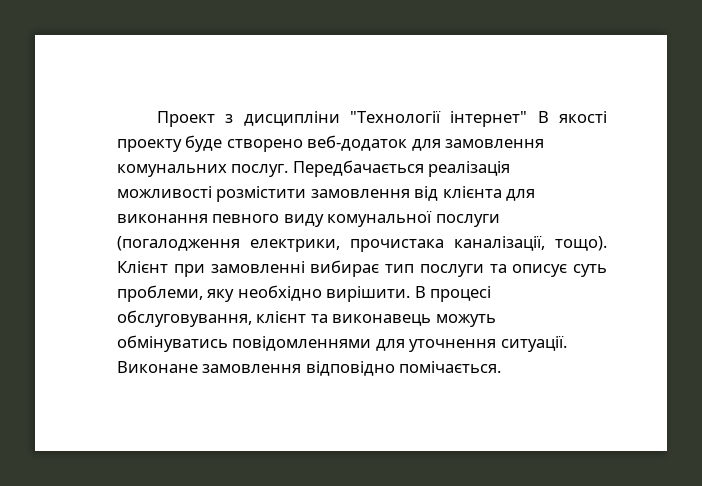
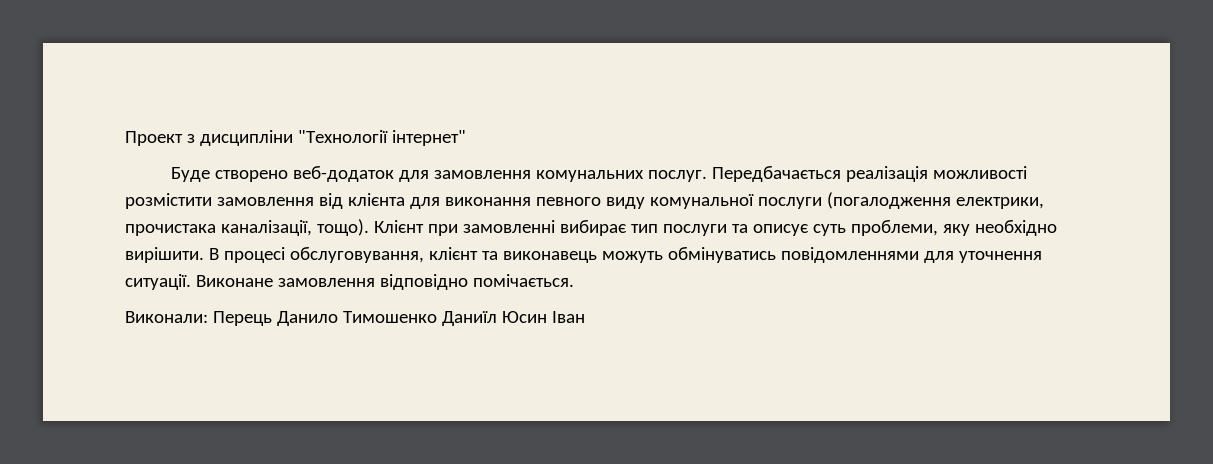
- Проект з дисципліни "Технології інтернет" В якості проекту буде створено веб-додаток для замовлення комунальних послуг.
+ Проект з дисципліни "Технології інтернет"
+ Буде створено веб-додаток для замовлення комунальних послуг.
+ Виконали: Перець Данило Тимошенко Даниїл Юсин Іван

